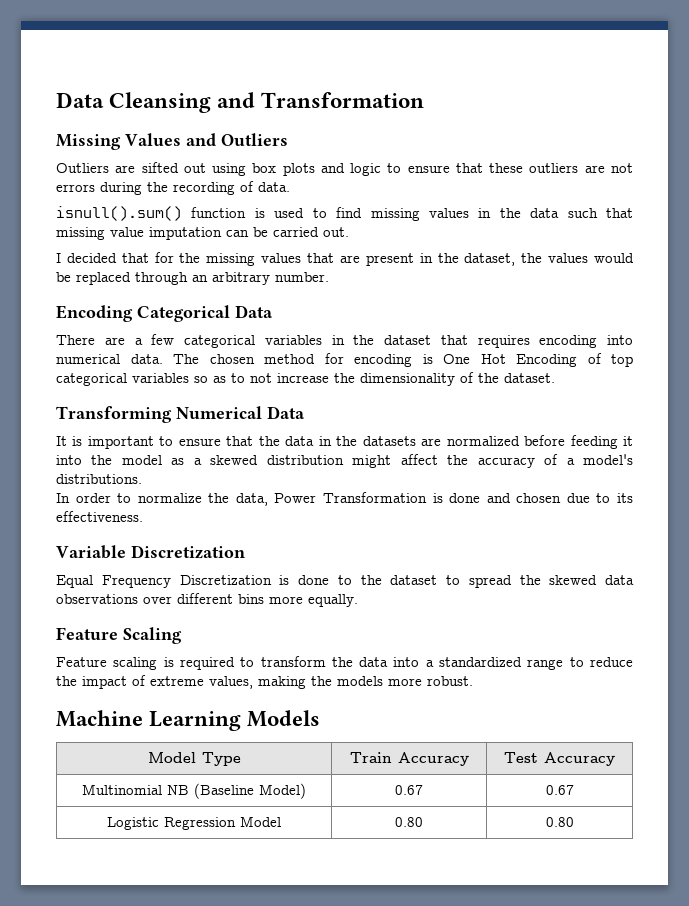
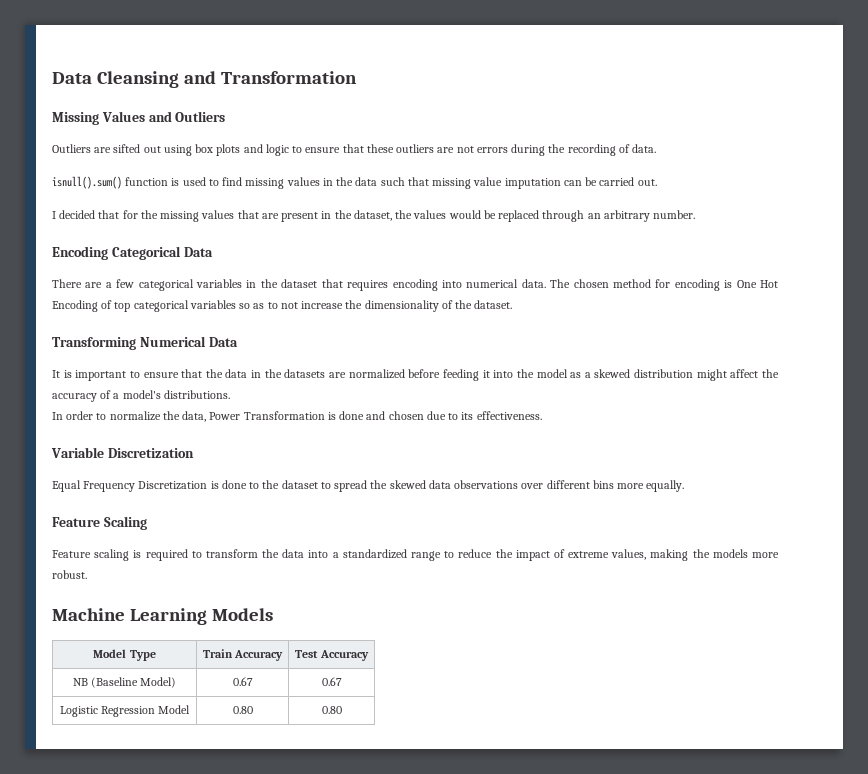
- Multinomial NB (Baseline Model) | 0.67 | 0.67
+ NB (Baseline Model) | 0.67 | 0.67

